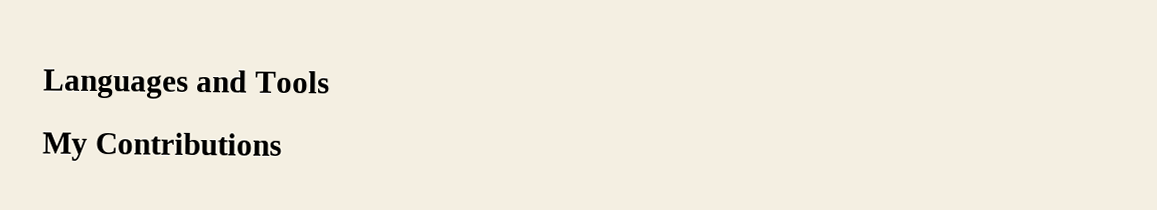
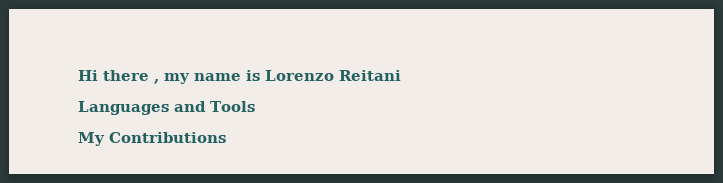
+ Hi there , my name is Lorenzo Reitani

